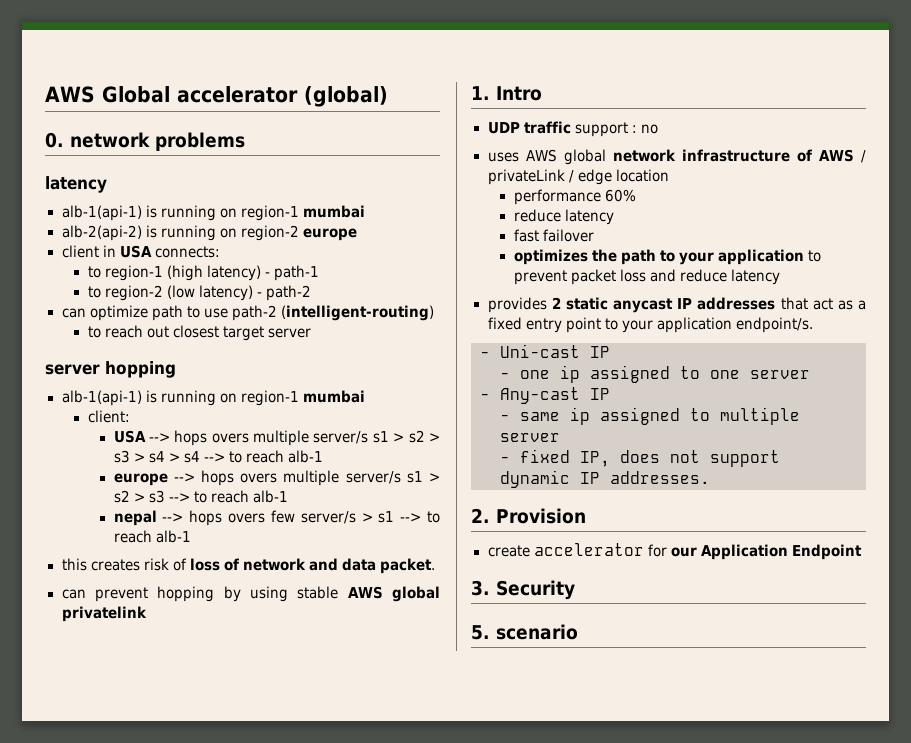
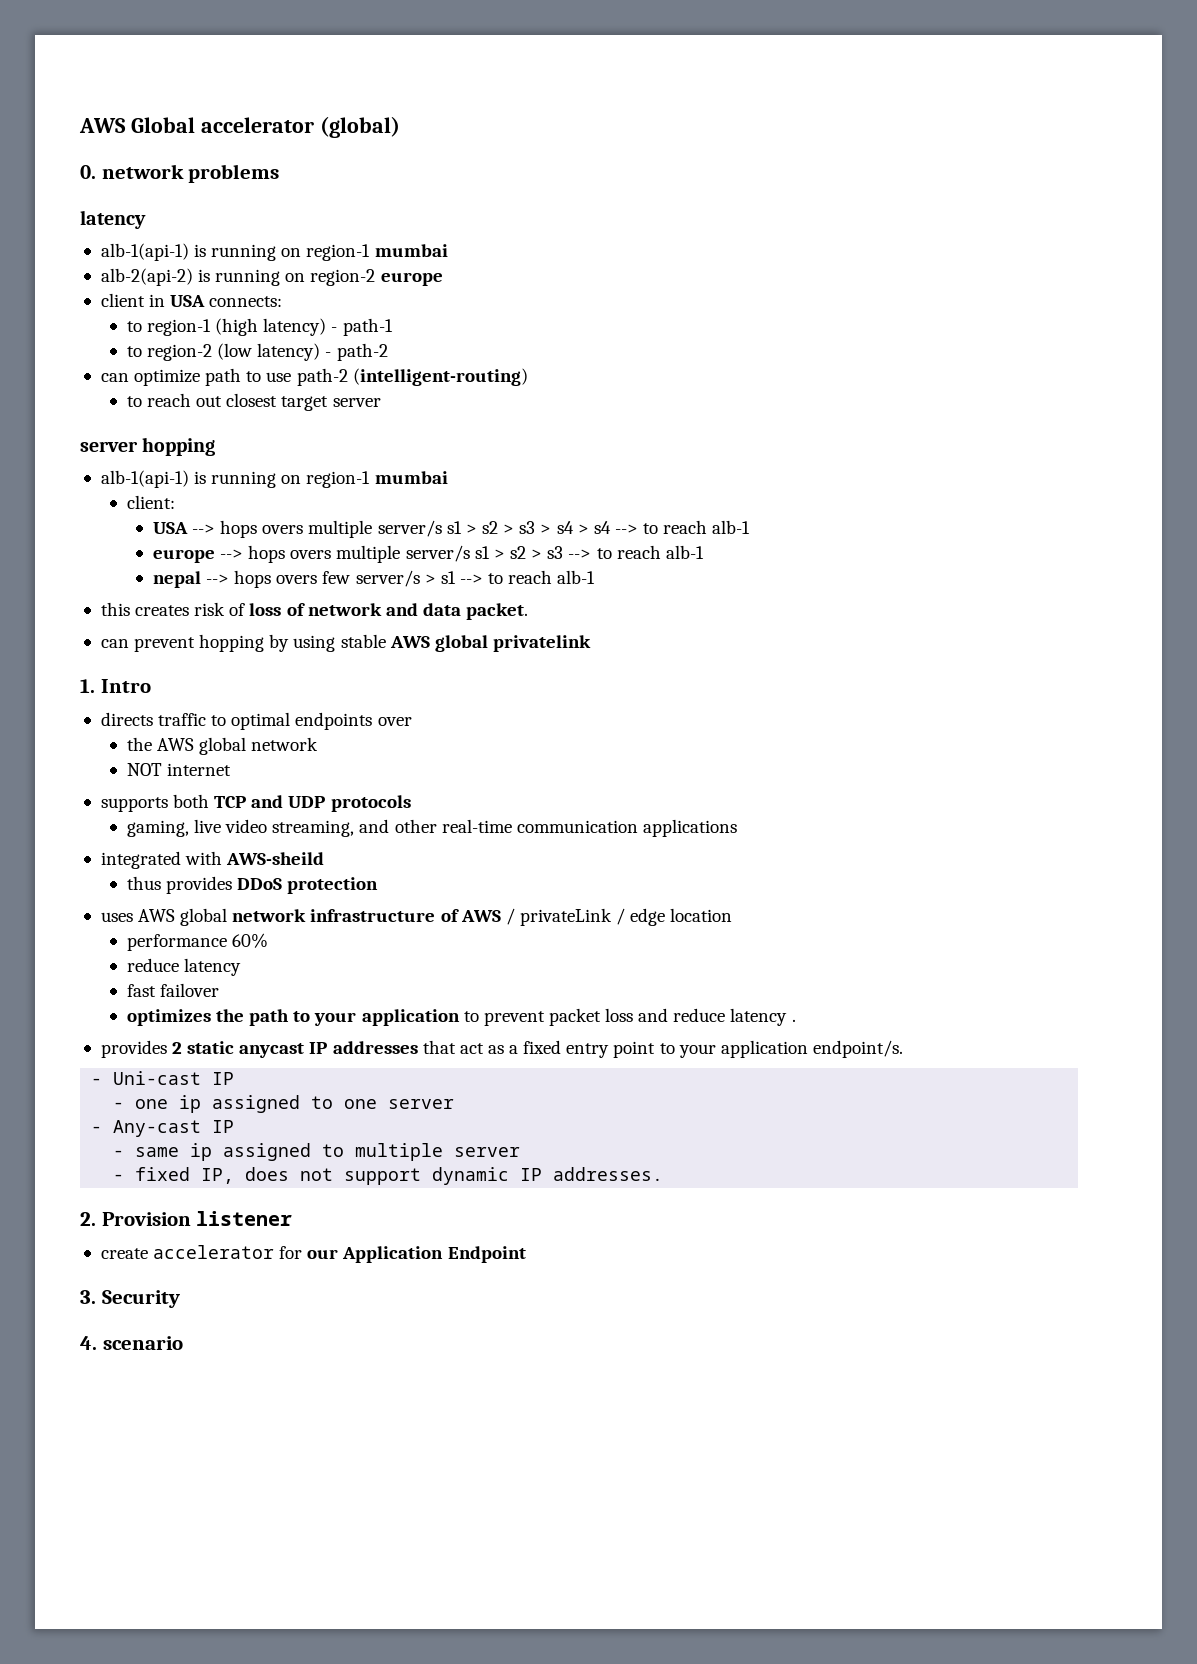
- UDP traffic support : no
+ directs traffic to optimal endpoints over
+ the AWS global network
+ NOT internet
+ supports both TCP and UDP protocols
+ gaming, live video streaming, and other real-time communication applications
+ integrated with AWS-sheild
+ thus provides DDoS protection
- optimizes the path to your application to prevent packet loss and reduce latency
+ optimizes the path to your application to prevent packet loss and reduce latency .
- 2. Provision
+ 2. Provision listener
- 5. scenario
+ 4. scenario

